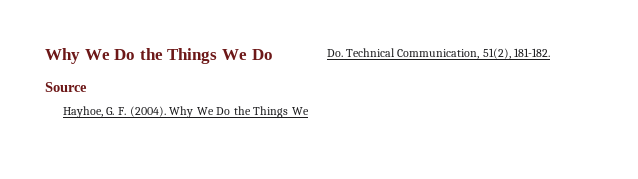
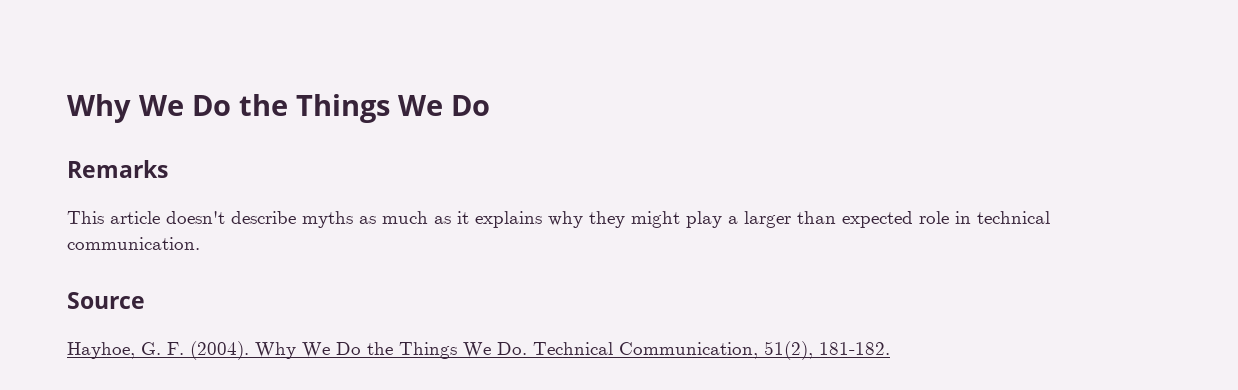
+ Remarks
+ This article doesn't describe myths as much as it explains why they might play a larger than expected role in technical communication.

